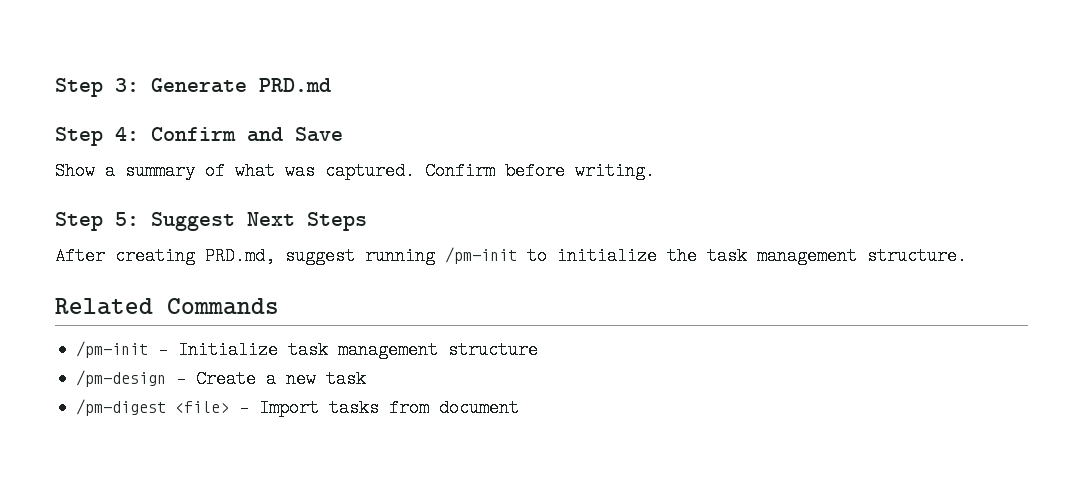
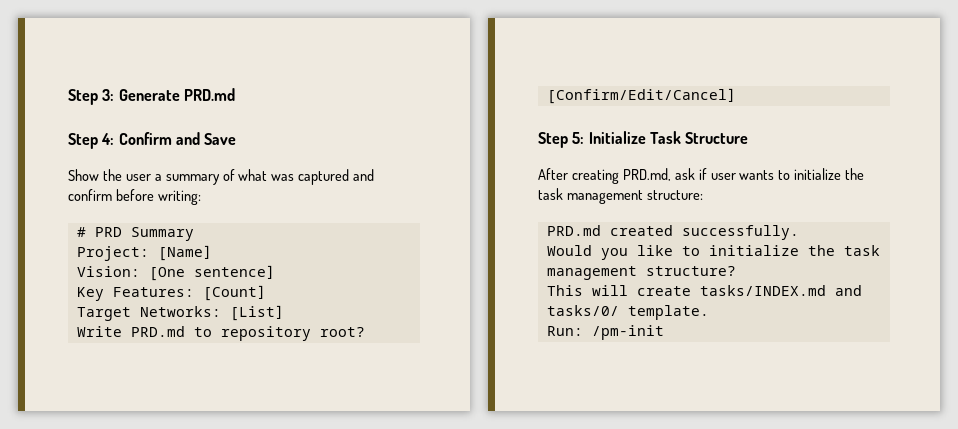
- Show a summary of what was captured. Confirm before writing.
+ Show the user a summary of what was captured and confirm before writing:
+ # PRD Summary
+ Project: [Name]
+ Vision: [One sentence]
+ Key Features: [Count]
+ Target Networks: [List]
+ Write PRD.md to repository root? [Confirm/Edit/Cancel]
- Step 5: Suggest Next Steps
+ Step 5: Initialize Task Structure
- After creating PRD.md, suggest running /pm-init to initialize the task management structure.
- Related Commands
- /pm-init - Initialize task management structure
- /pm-design - Create a new task
- /pm-digest <file> - Import tasks from document
+ After creating PRD.md, ask if user wants to initialize the task management structure:
+ PRD.md created successfully.
+ Would you like to initialize the task management structure?
+ This will create tasks/INDEX.md and tasks/0/ template.
+ Run: /pm-init

